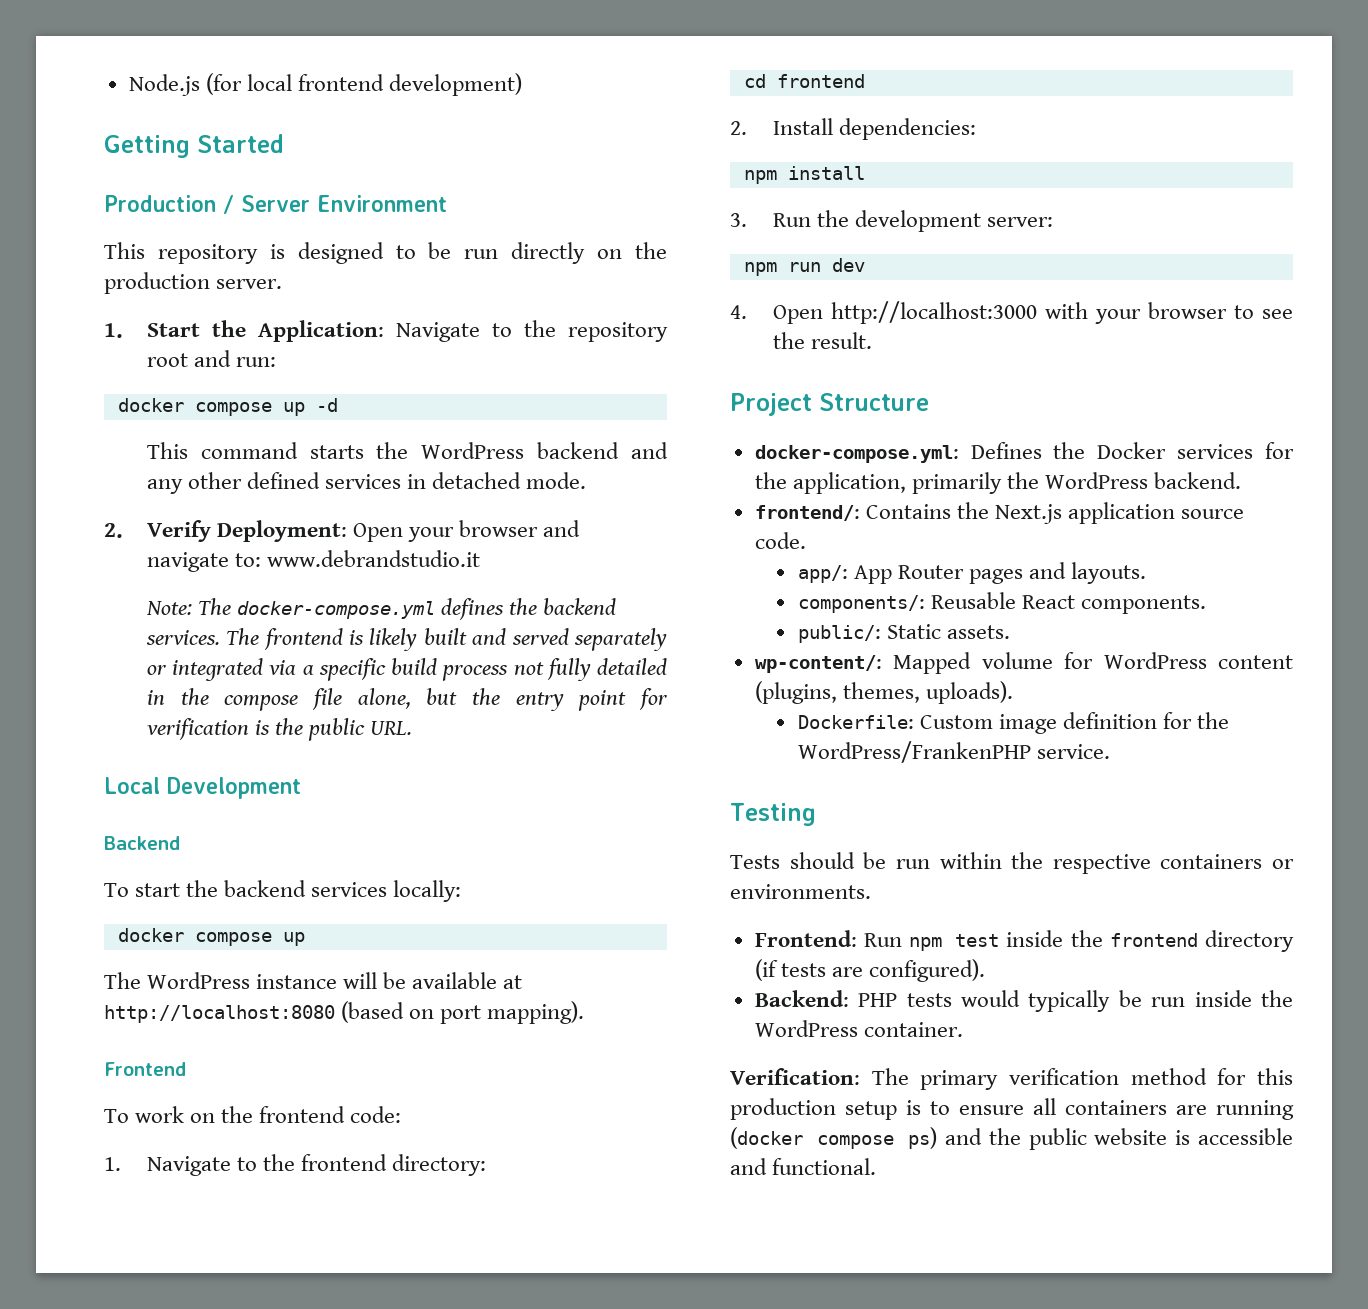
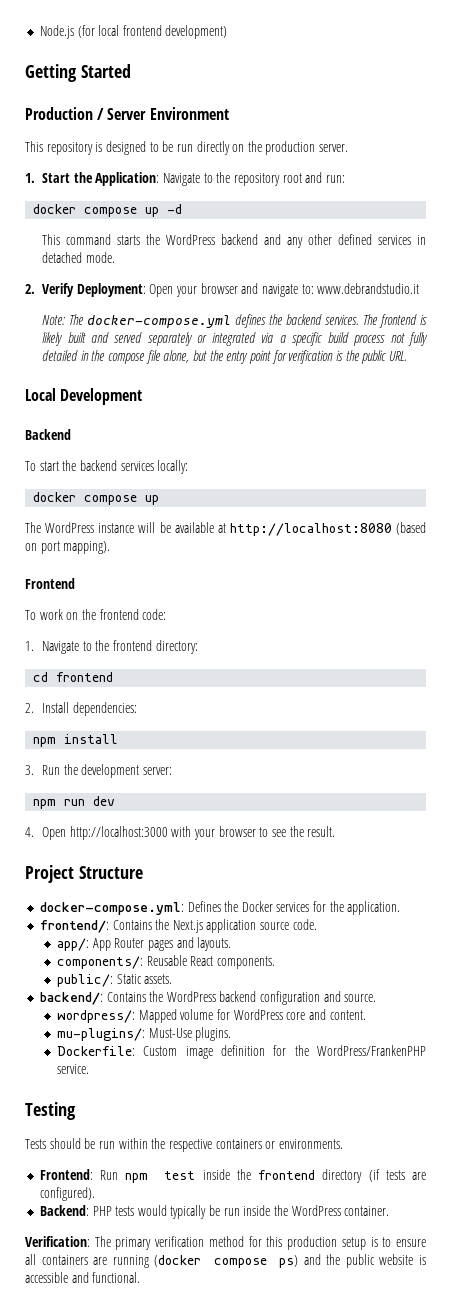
- docker-compose.yml: Defines the Docker services for the application, primarily the WordPress backend.
+ docker-compose.yml: Defines the Docker services for the application.
- wp-content/: Mapped volume for WordPress content (plugins, themes, uploads).
+ backend/: Contains the WordPress backend configuration and source.
+ wordpress/: Mapped volume for WordPress core and content.
+ mu-plugins/: Must-Use plugins.

